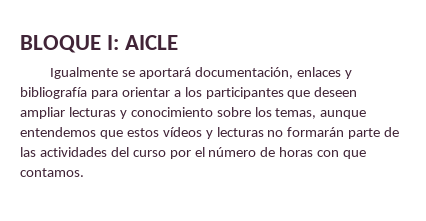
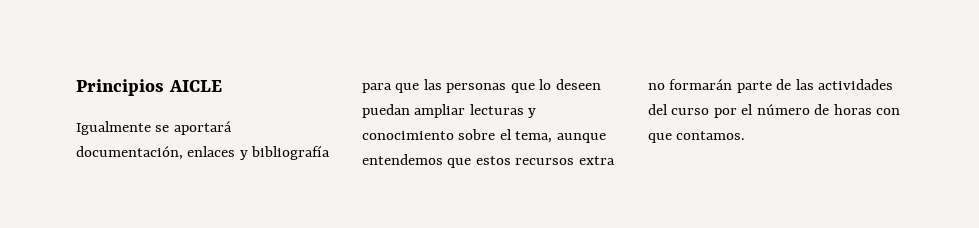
- BLOQUE I: AICLE
+ Principios AICLE
- Igualmente se aportará documentación, enlaces y bibliografía para orientar a los participantes que deseen ampliar lecturas y conocimiento sobre los temas, aunque entendemos que estos vídeos y lecturas no formarán parte de las actividades del curso por el número de horas con que contamos.
+ Igualmente se aportará documentación, enlaces y bibliografía para que las personas que lo deseen puedan ampliar lecturas y conocimiento sobre el tema, aunque entendemos que estos recursos extra no formarán parte de las actividades del curso por el número de horas con que contamos.

